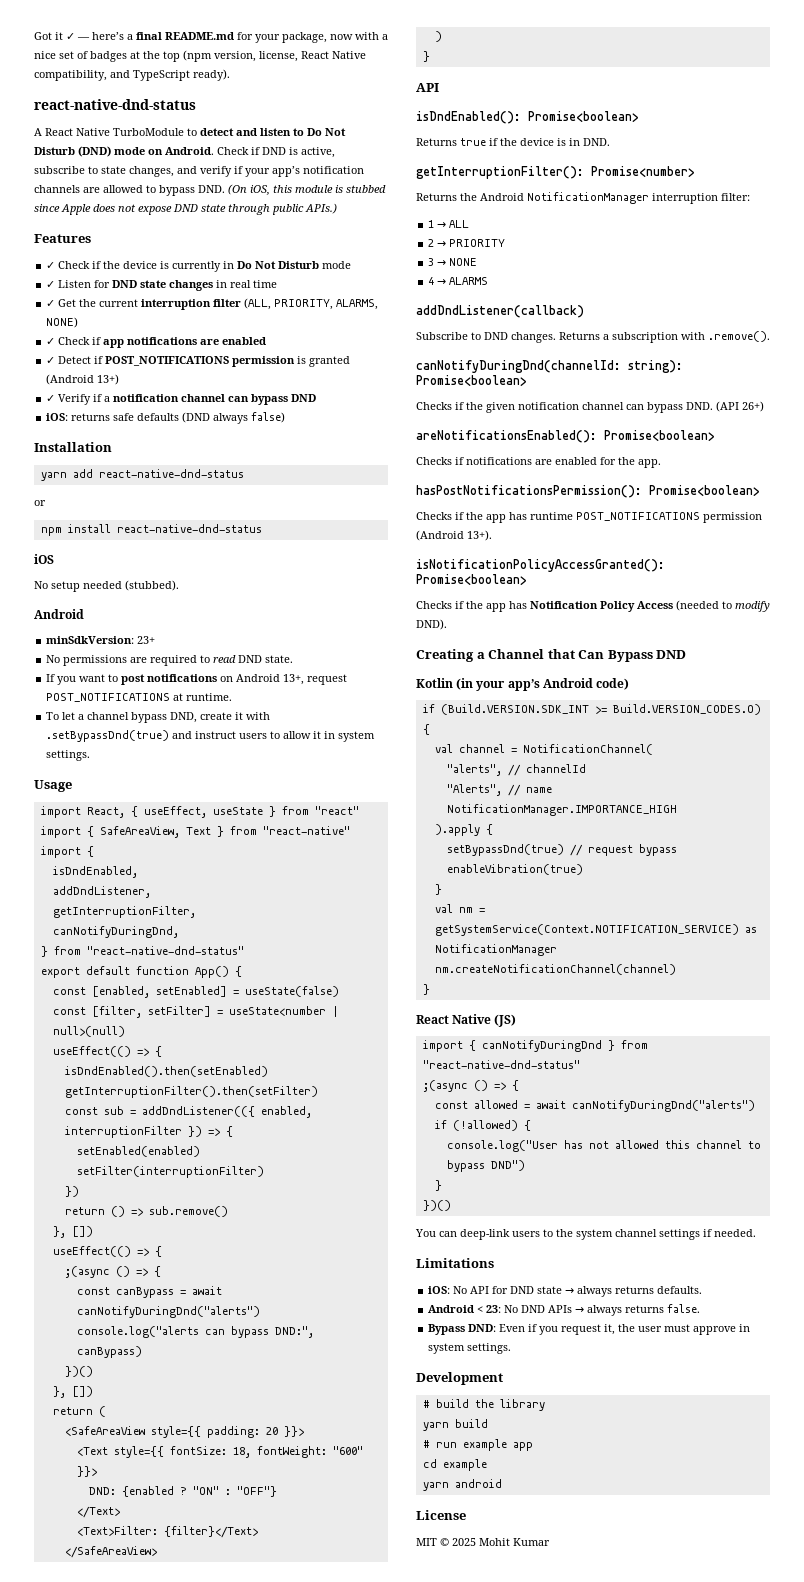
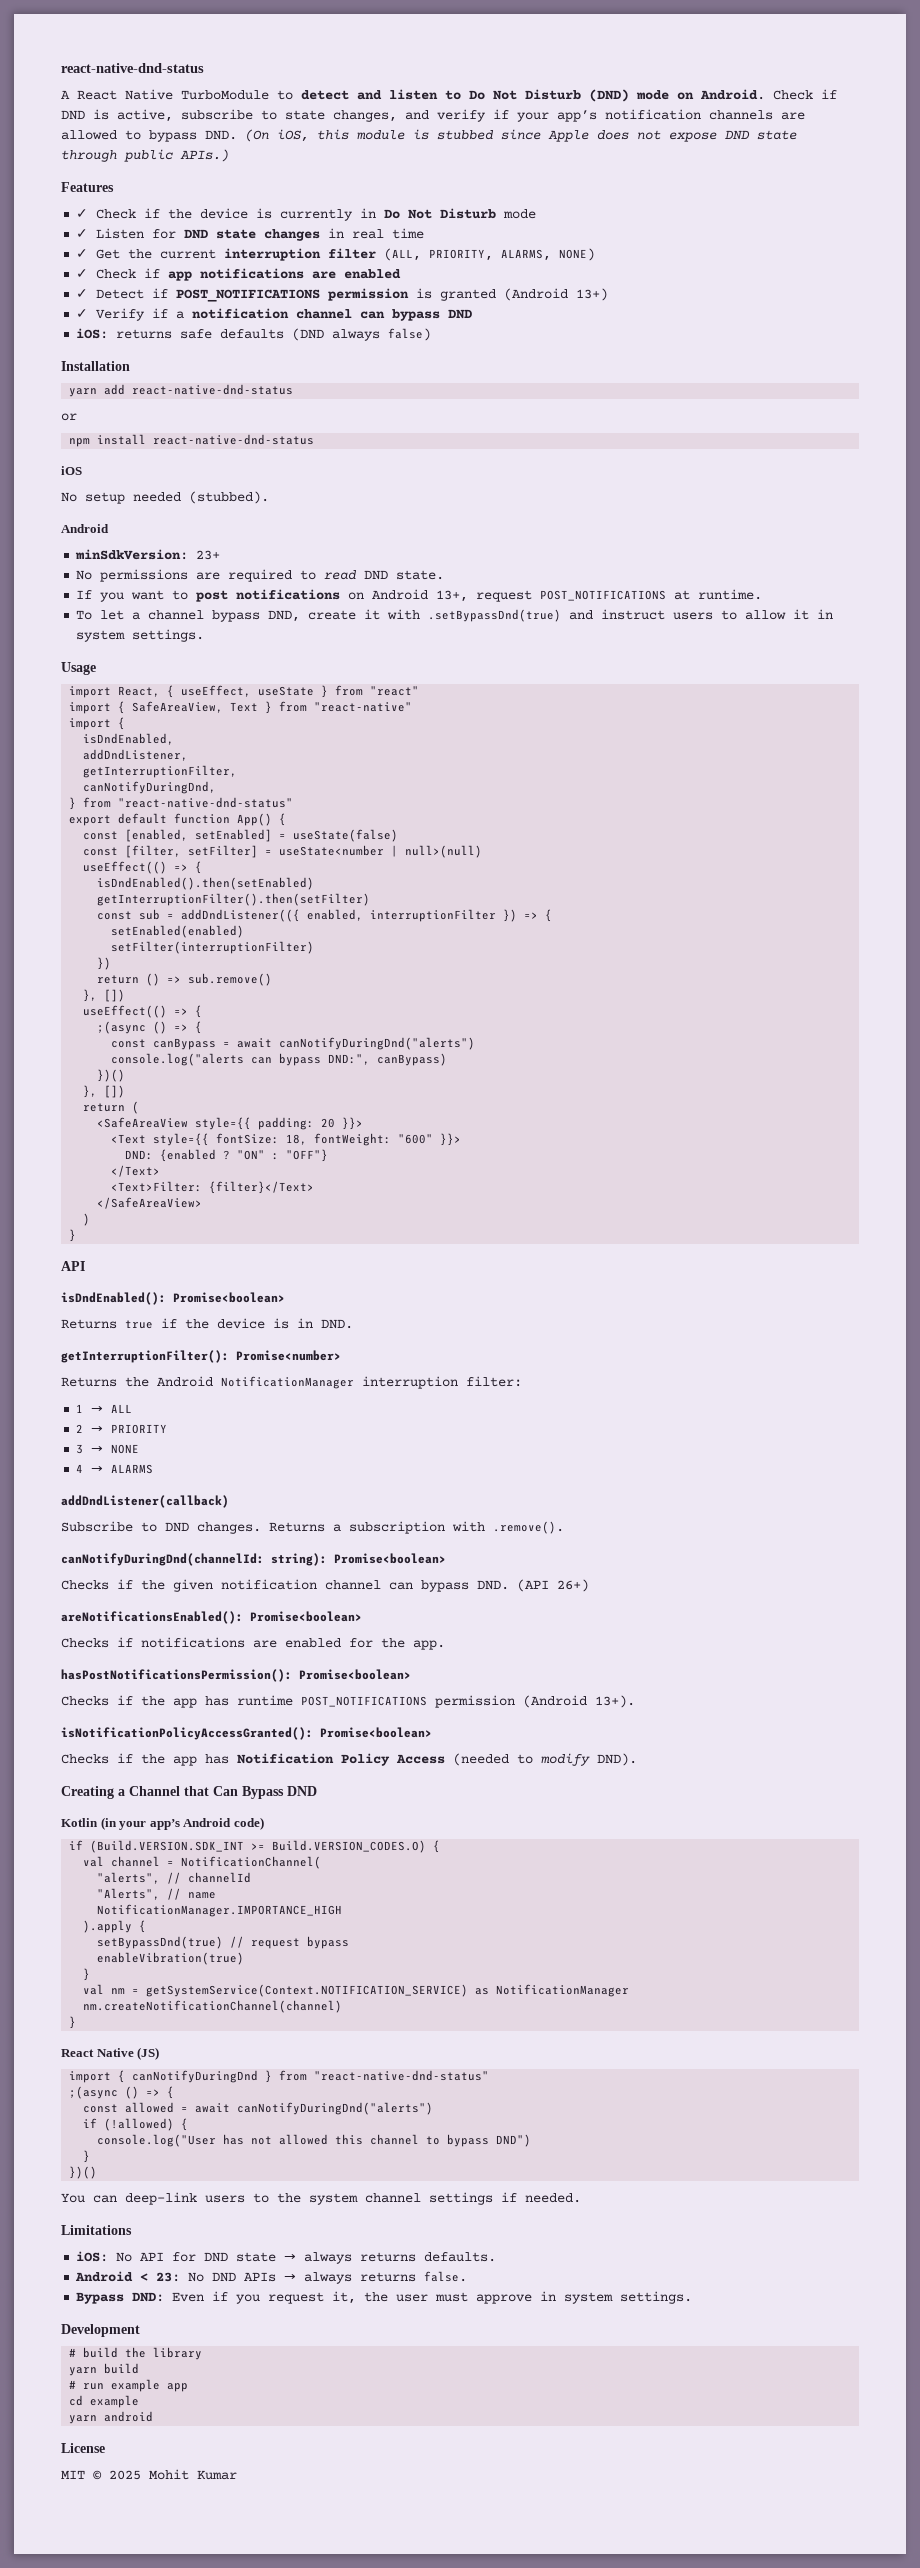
- Got it ✓ — here’s a final README.md for your package, now with a nice set of badges at the top (npm version, license, React Native compatibility, and TypeScript ready).

